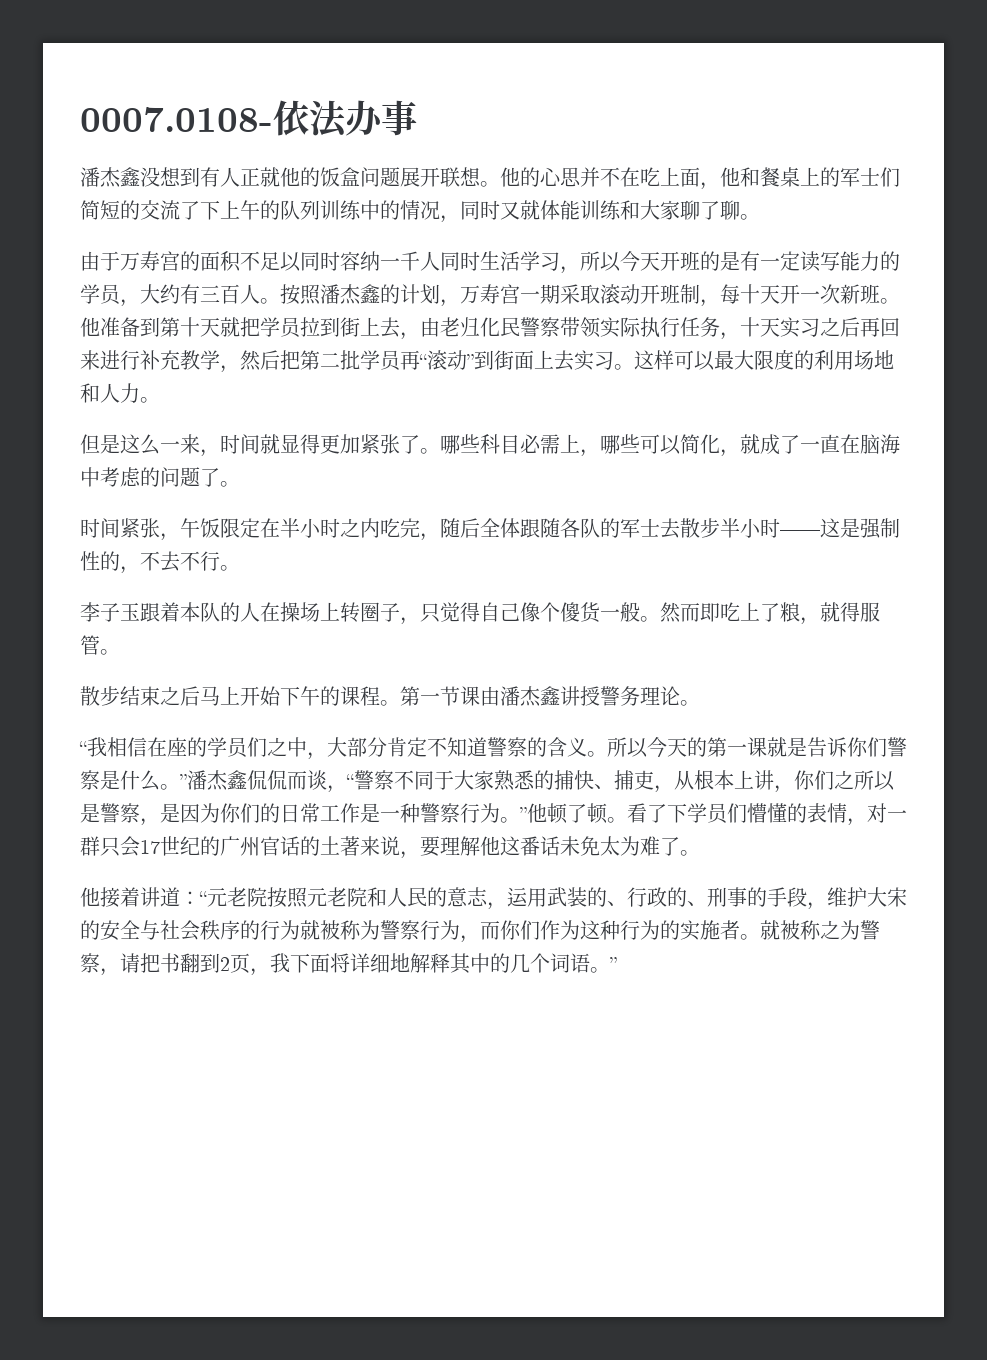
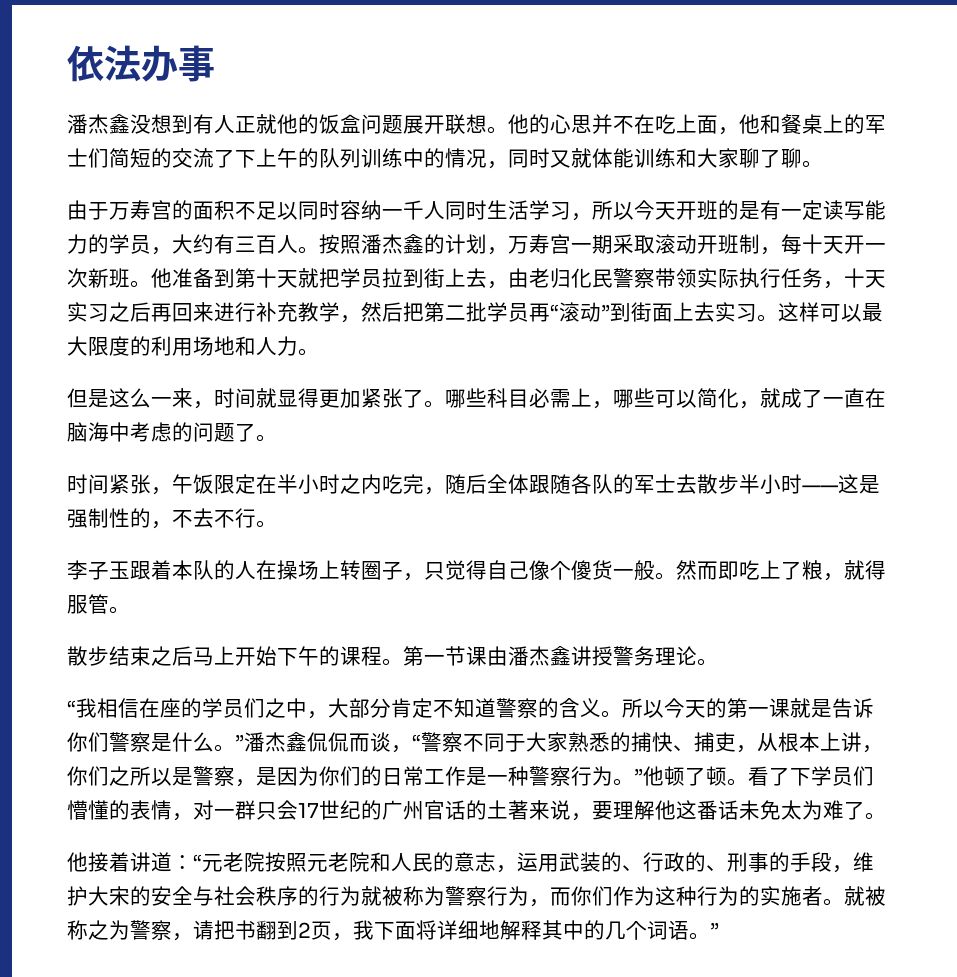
- 0007.0108-依法办事
+ 依法办事

